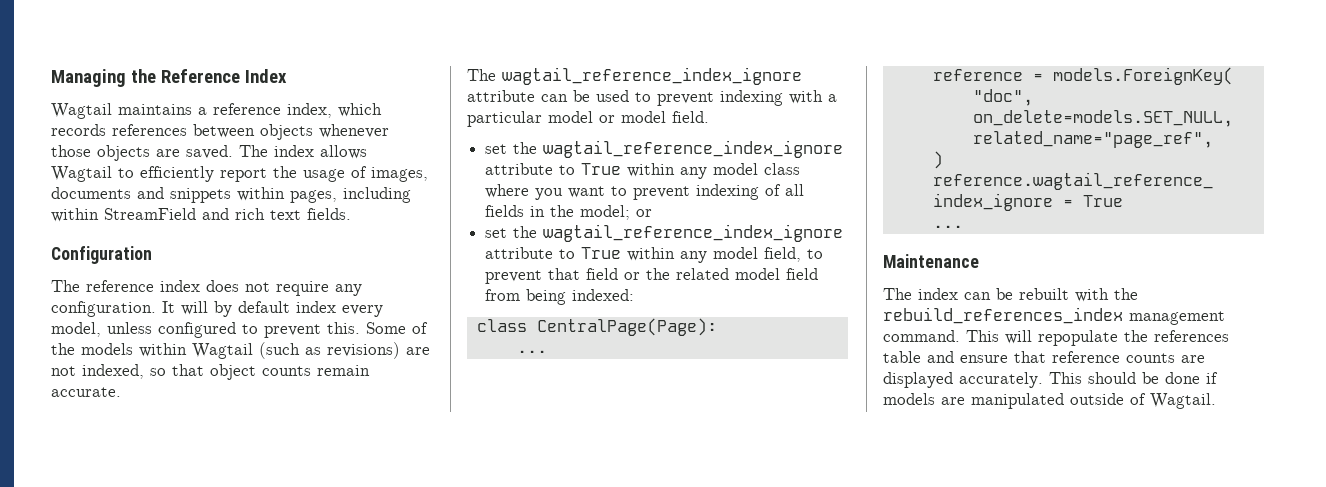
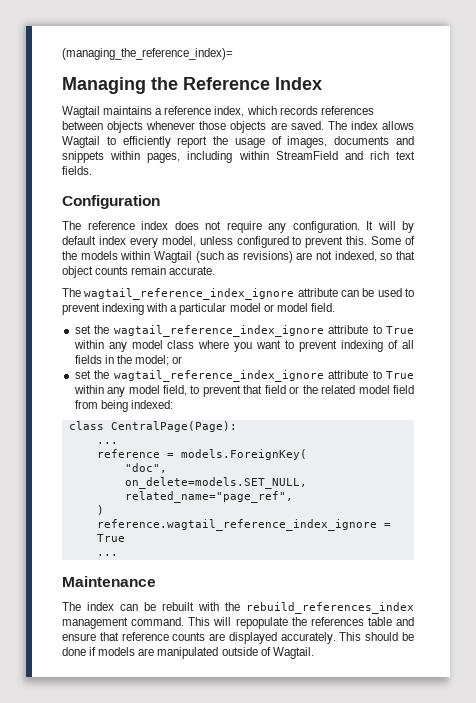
+ (managing_the_reference_index)=

